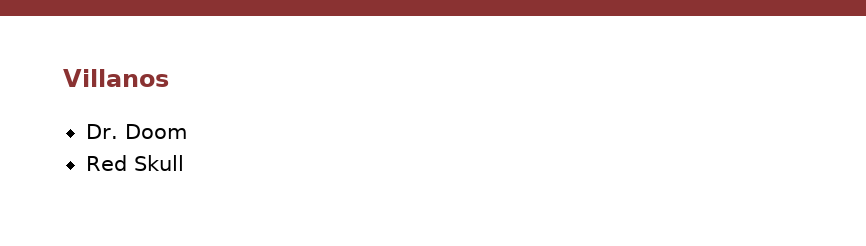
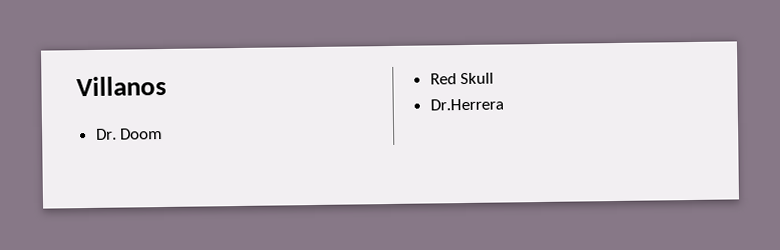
+ Dr.Herrera

